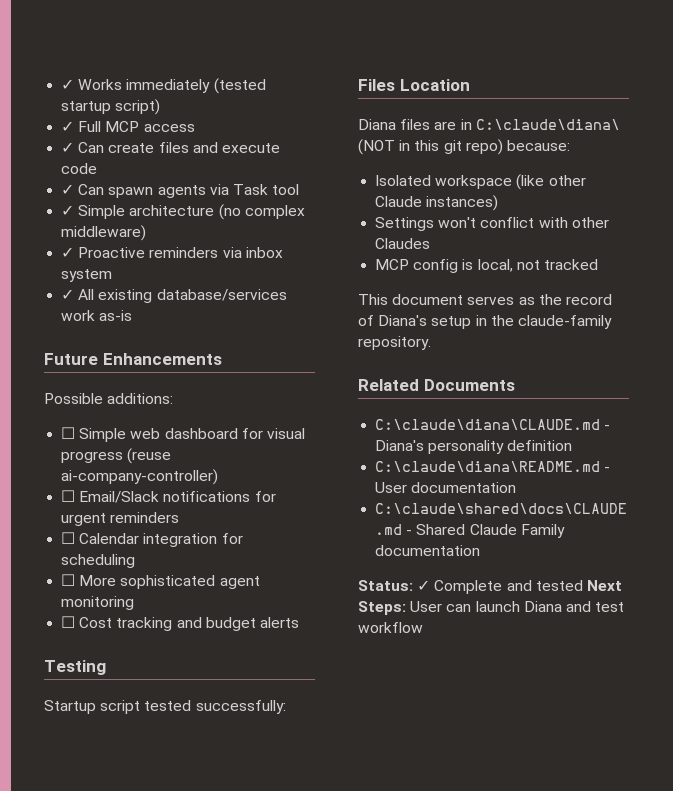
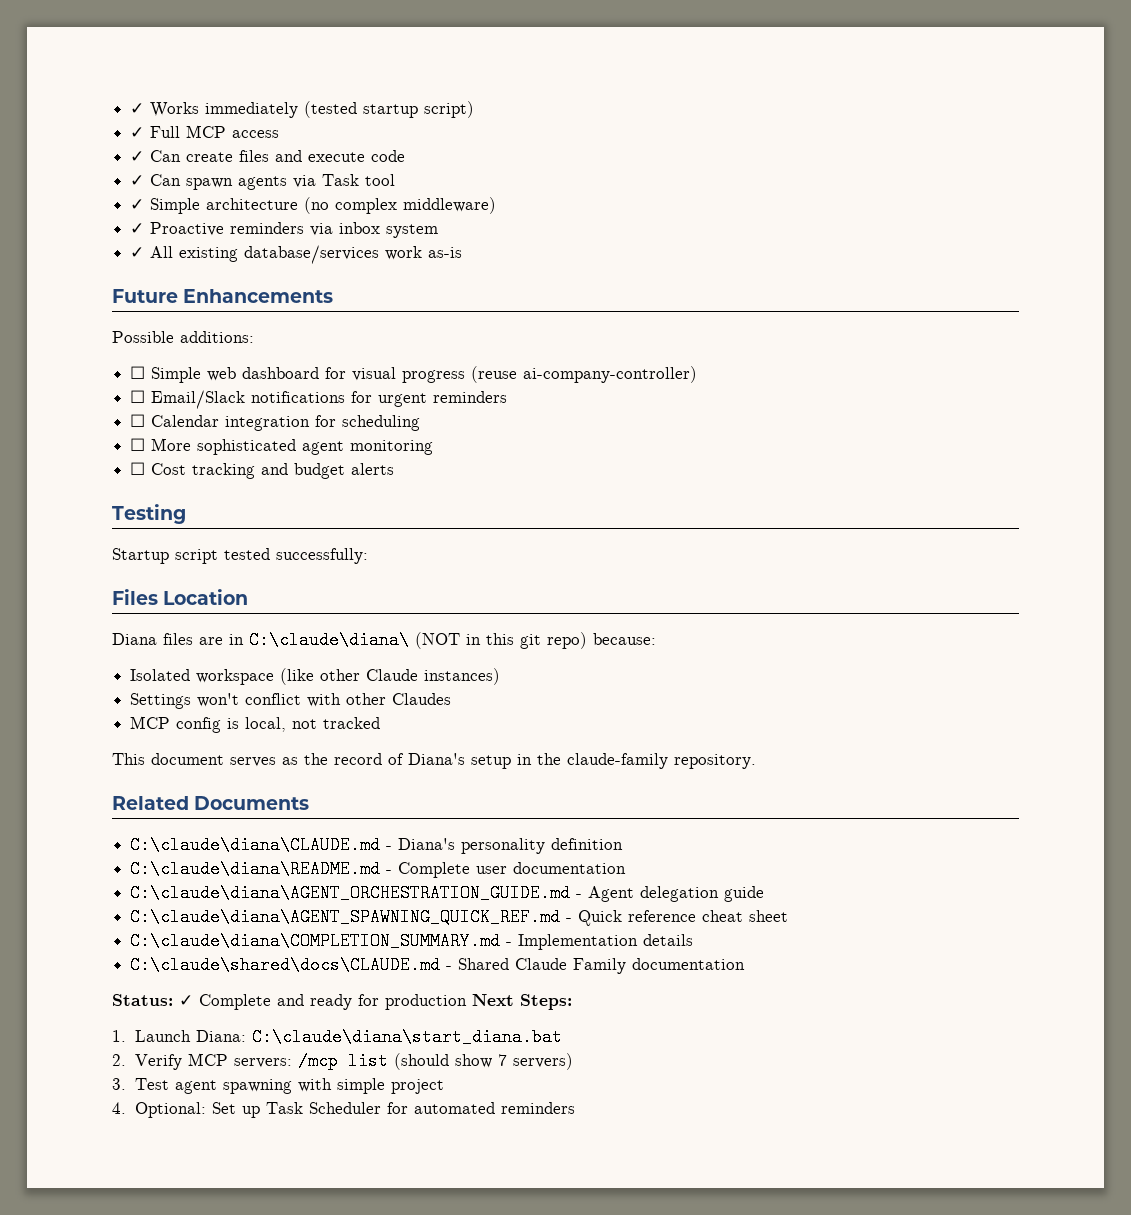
- C:\claude\diana\README.md - User documentation
+ C:\claude\diana\README.md - Complete user documentation
+ C:\claude\diana\AGENT_ORCHESTRATION_GUIDE.md - Agent delegation guide
+ C:\claude\diana\AGENT_SPAWNING_QUICK_REF.md - Quick reference cheat sheet
+ C:\claude\diana\COMPLETION_SUMMARY.md - Implementation details
- Status: ✓ Complete and tested Next Steps: User can launch Diana and test workflow
+ Status: ✓ Complete and ready for production Next Steps:
+ 1. Launch Diana: C:\claude\diana\start_diana.bat
+ 2. Verify MCP servers: /mcp list (should show 7 servers)
+ 3. Test agent spawning with simple project
+ 4. Optional: Set up Task Scheduler for automated reminders

